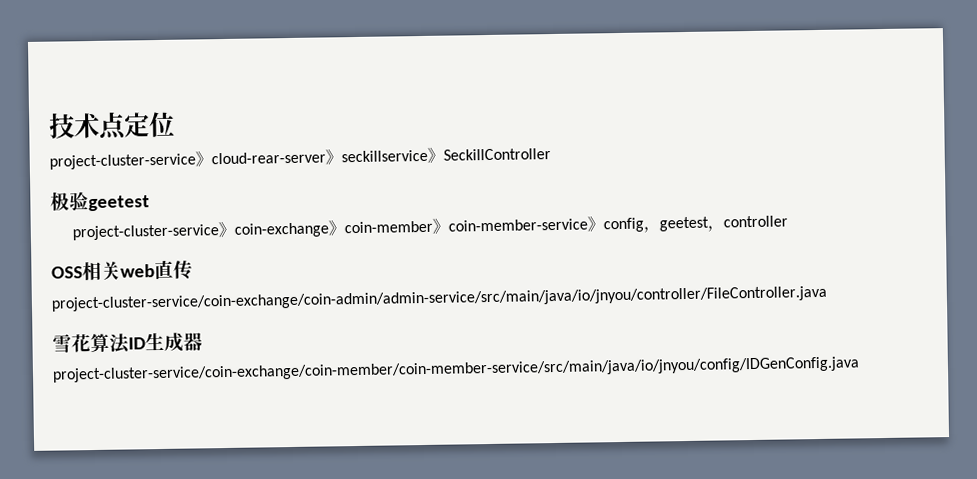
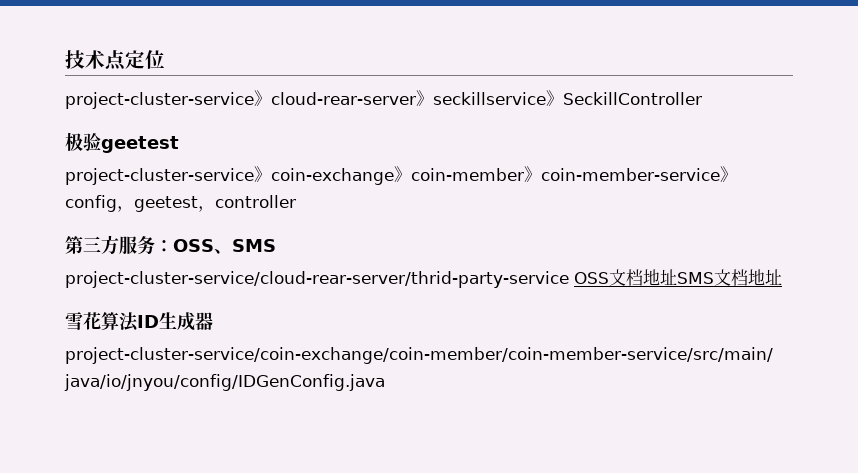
- OSS相关web直传
- project-cluster-service/coin-exchange/coin-admin/admin-service/src/main/java/io/jnyou/controller/FileController.java
+ 第三方服务：OSS、SMS
+ project-cluster-service/cloud-rear-server/thrid-party-service OSS文档地址SMS文档地址

